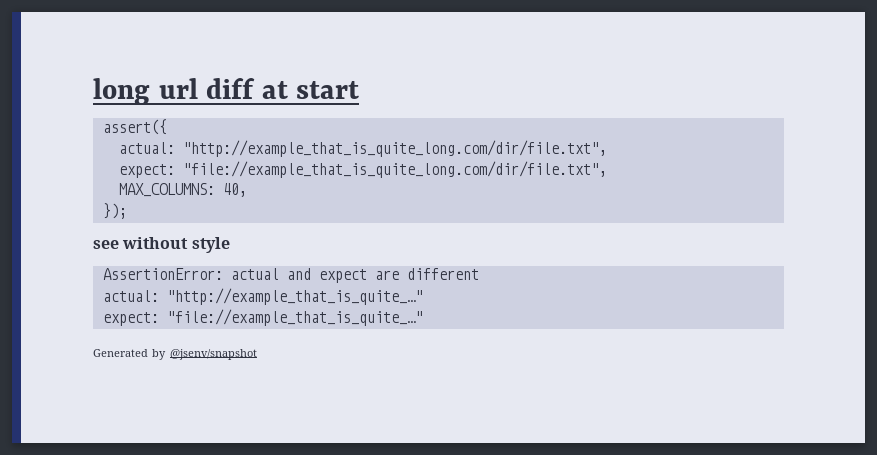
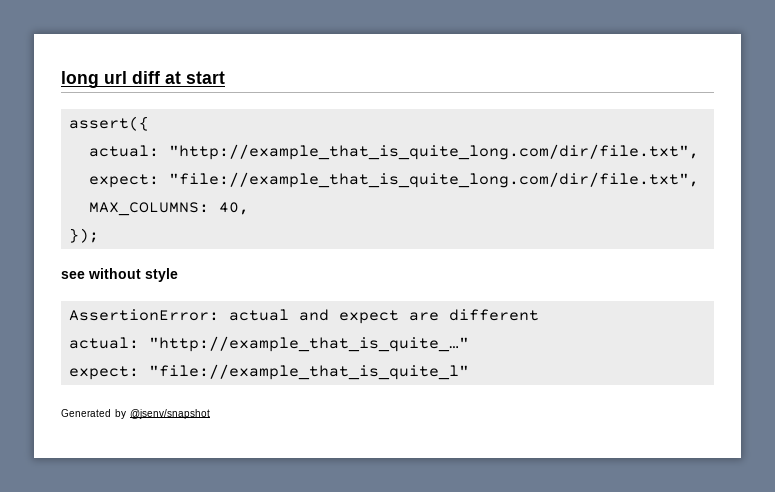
- expect: "file://example_that_is_quite_…"
+ expect: "file://example_that_is_quite_l"

